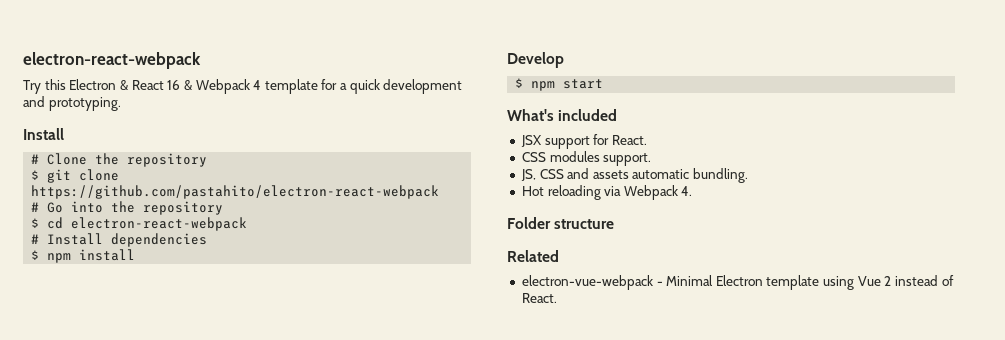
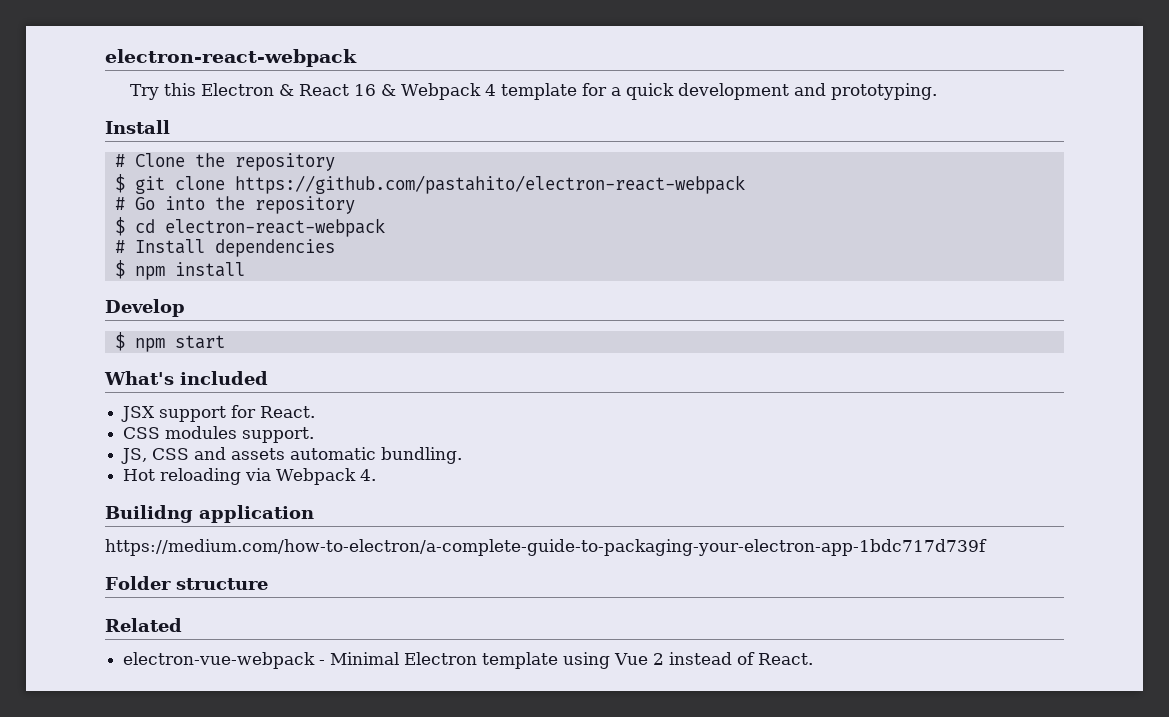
+ Builidng application
+ https://medium.com/how-to-electron/a-complete-guide-to-packaging-your-electron-app-1bdc717d739f

